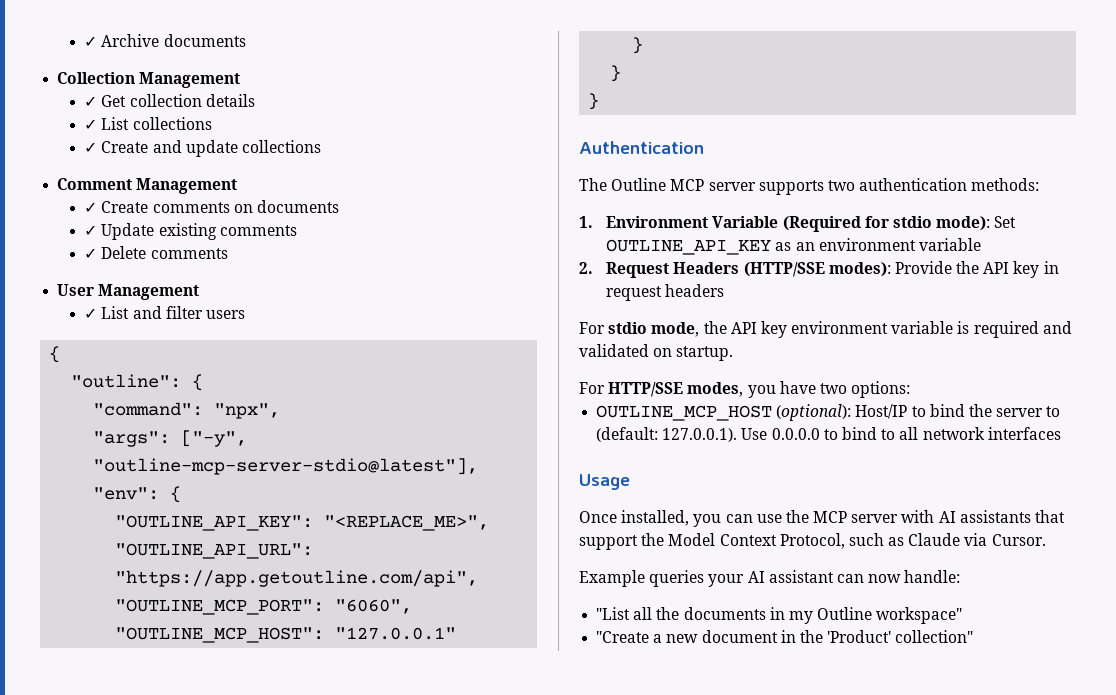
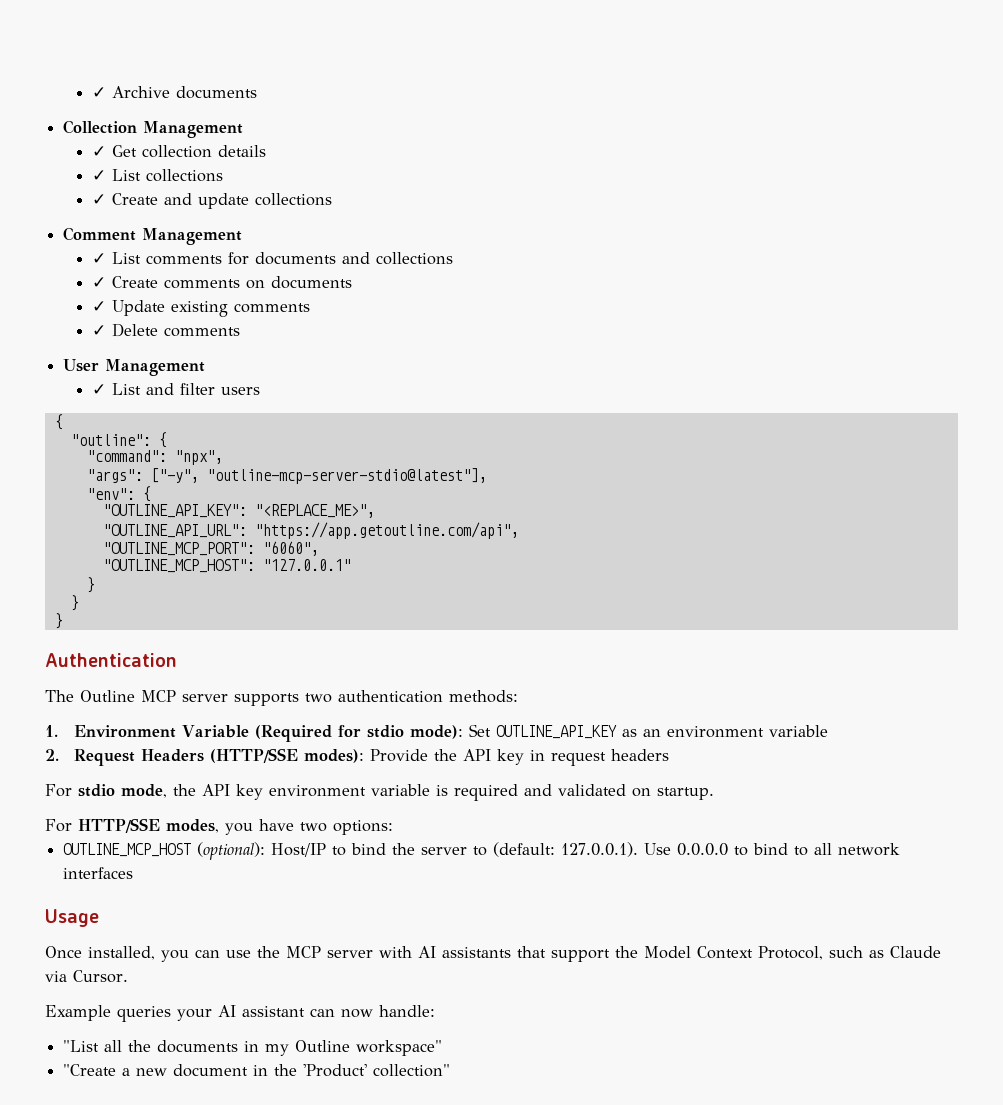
+ ✓ List comments for documents and collections

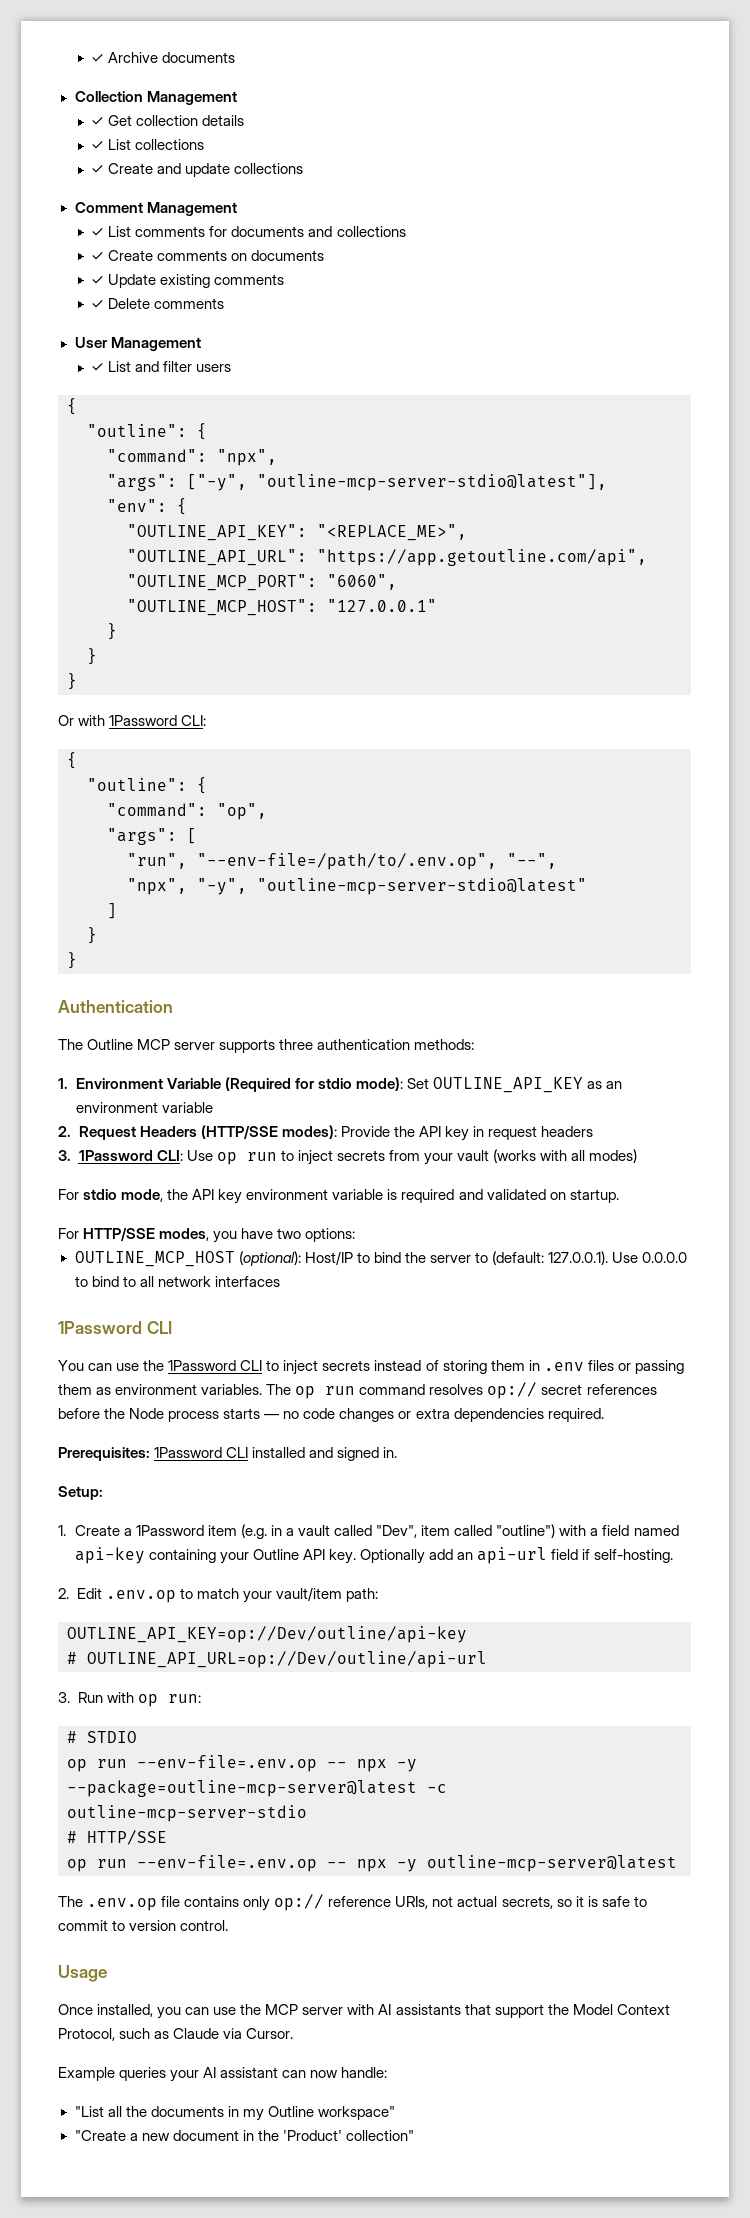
+ Or with 1Password CLI:
+ {
+ "outline": {
+ "command": "op",
+ "args": [
+ "run", "--env-file=/path/to/.env.op", "--",
+ "npx", "-y", "outline-mcp-server-stdio@latest"
+ ]
+ }
+ }
- The Outline MCP server supports two authentication methods:
+ The Outline MCP server supports three authentication methods:
+ 3. 1Password CLI: Use op run to inject secrets from your vault (works with all modes)
  OUTLINE_MCP_HOST (optional): Host/IP to bind the server to (default: 127.0.0.1). Use 0.0.0.0 to bind to all network interfaces
+ 1Password CLI
+ You can use the 1Password CLI to inject secrets instead of storing them in .env files or passing them as environment variables. The op run command resolves op:// secret references before the Node process starts — no code changes or extra dependencies required.
+ Prerequisites: 1Password CLI installed and signed in.
+ Setup:
+ 1. Create a 1Password item (e.g. in a vault called "Dev", item called "outline") with a field named api-key containing your Outline API key. Optionally add an api-url field if self-hosting.
+ 2. Edit .env.op to match your vault/item path:
+ OUTLINE_API_KEY=op://Dev/outline/api-key
+ # OUTLINE_API_URL=op://Dev/outline/api-url
+ 3. Run with op run:
+ # STDIO
+ op run --env-file=.env.op -- npx -y --package=outline-mcp-server@latest -c outline-mcp-server-stdio
+ # HTTP/SSE
+ op run --env-file=.env.op -- npx -y outline-mcp-server@latest
+ The .env.op file contains only op:// reference URIs, not actual secrets, so it is safe to commit to version control.

